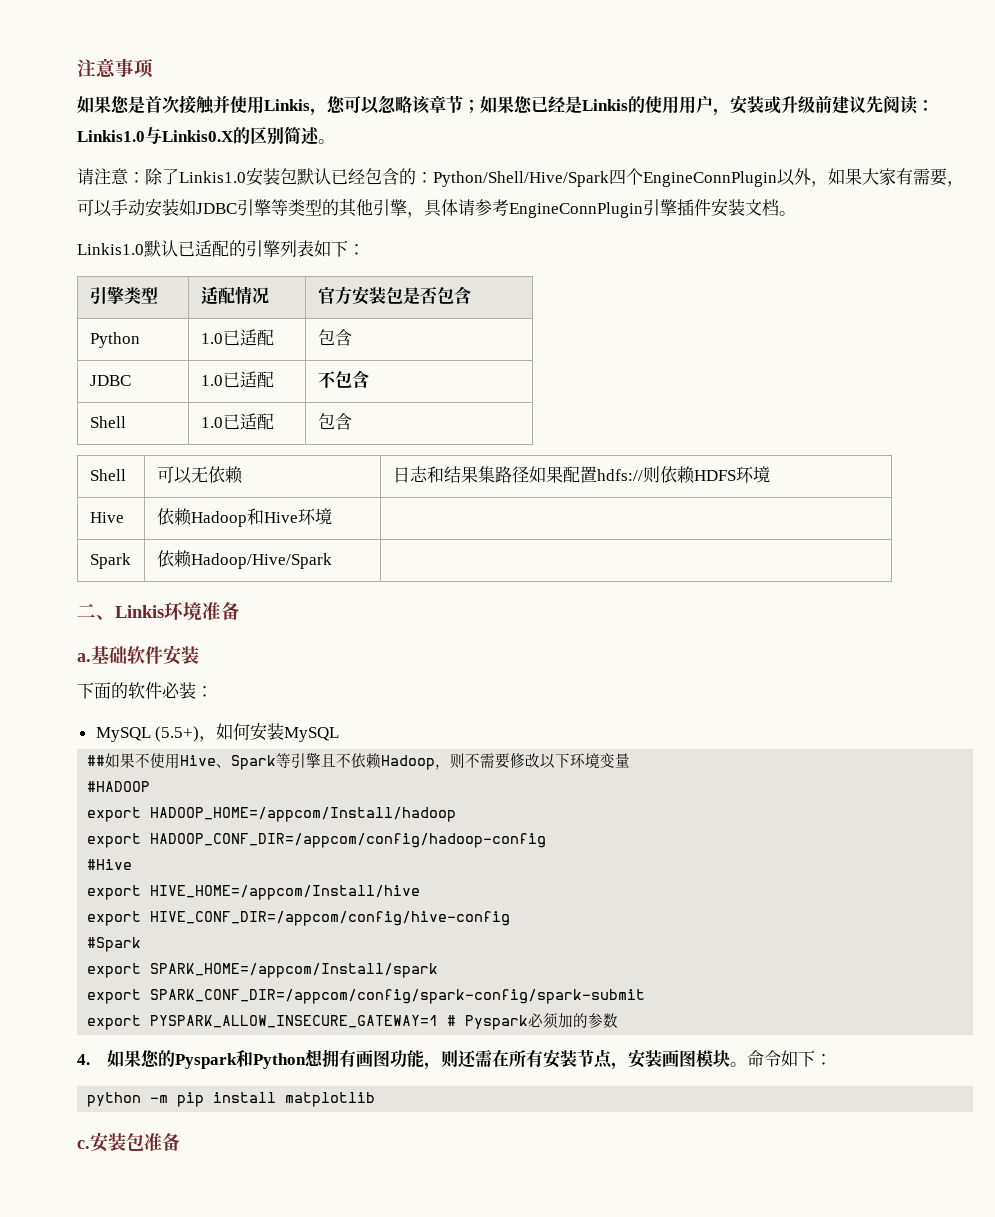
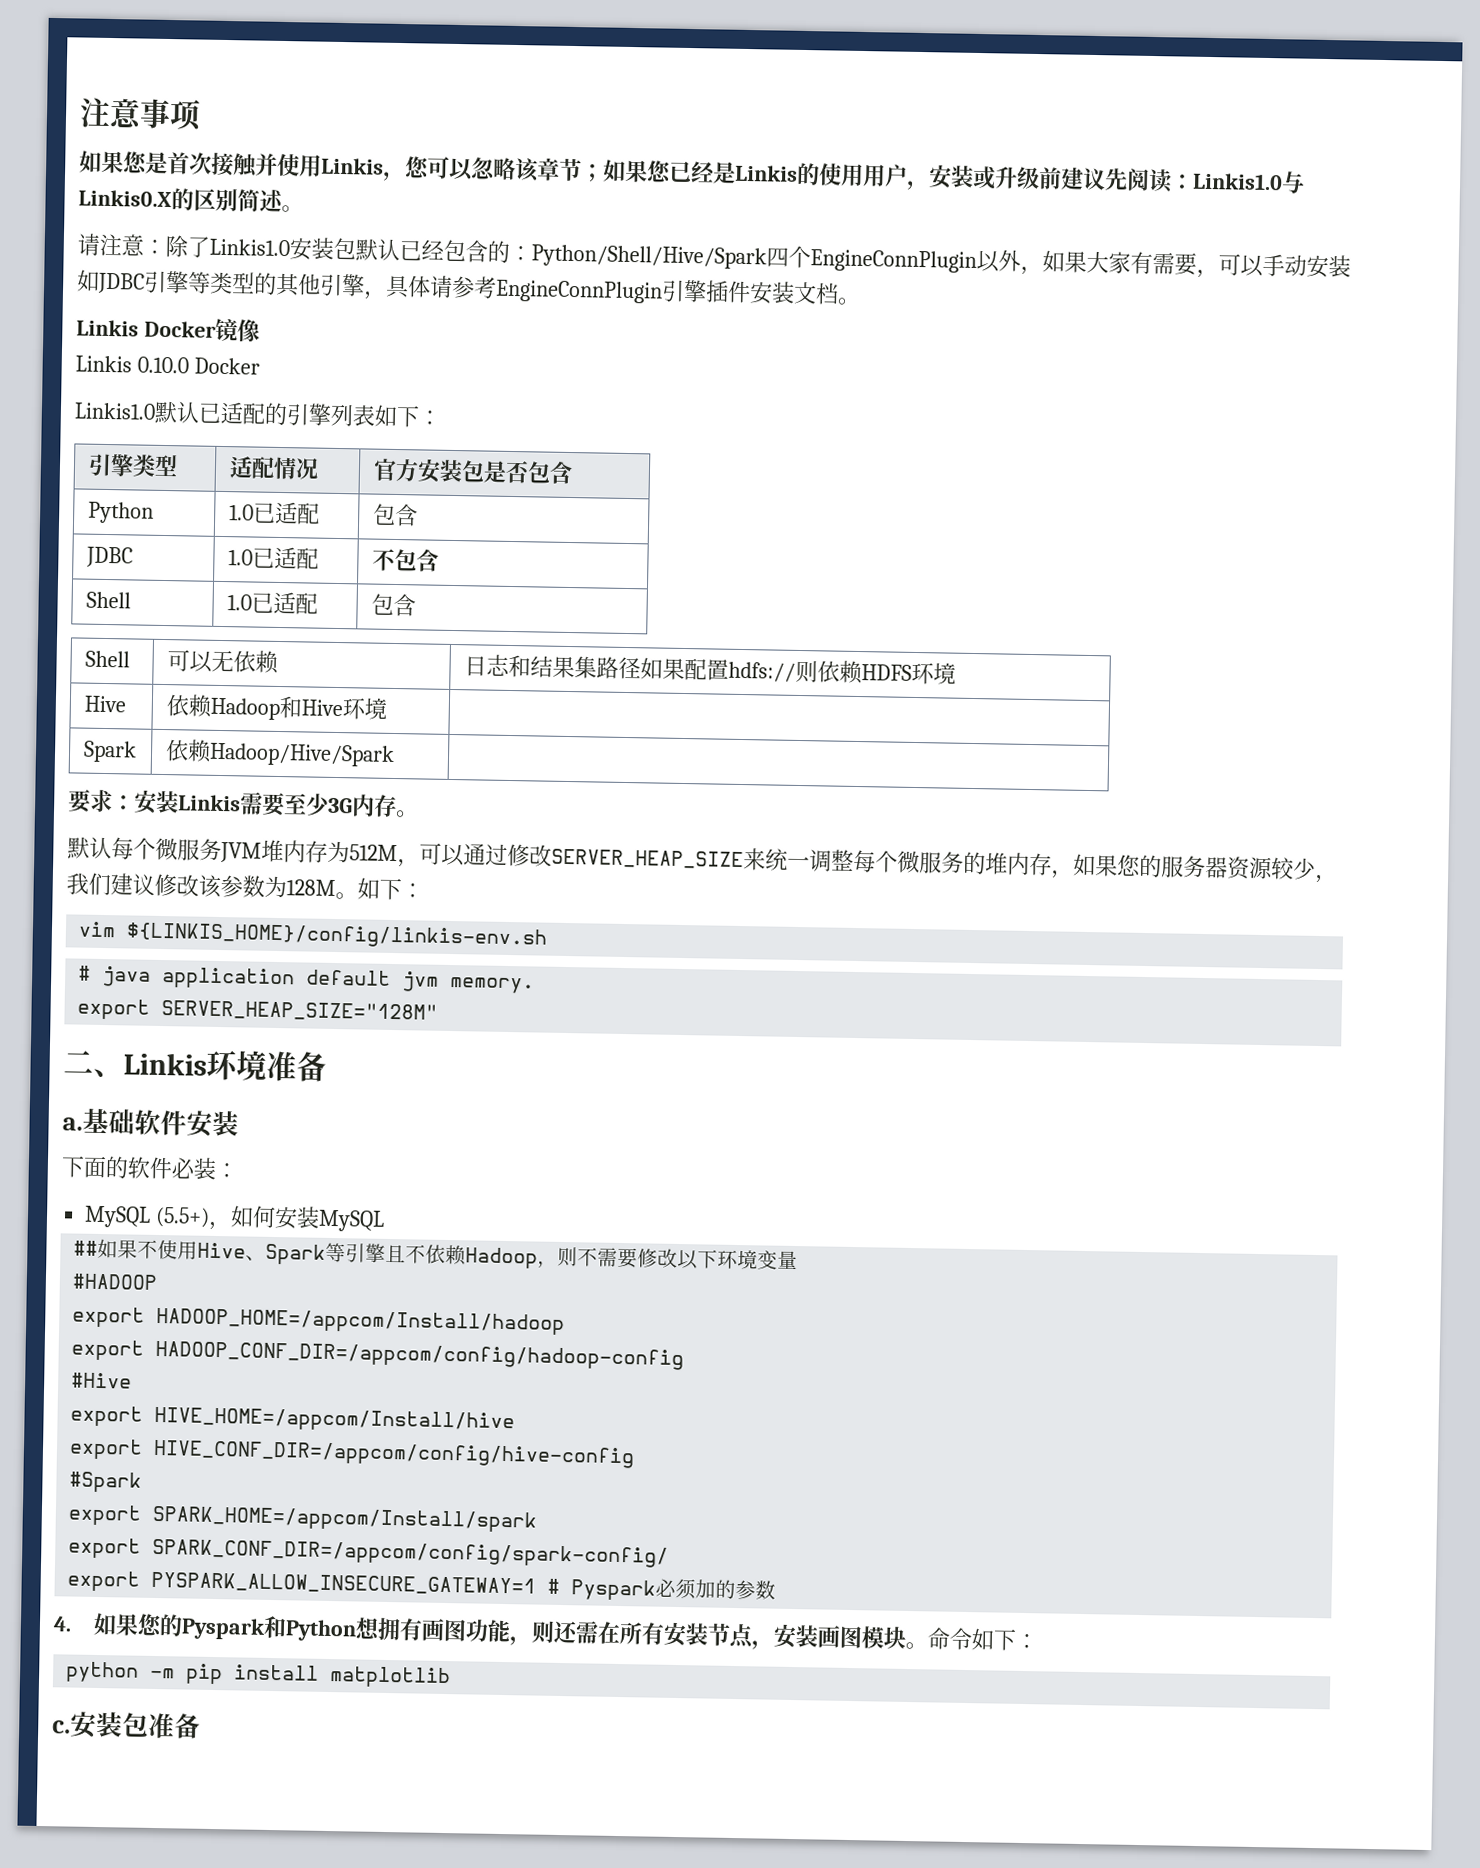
+ Linkis Docker镜像
+ Linkis 0.10.0 Docker
+ 要求：安装Linkis需要至少3G内存。
+ 默认每个微服务JVM堆内存为512M，可以通过修改SERVER_HEAP_SIZE来统一调整每个微服务的堆内存，如果您的服务器资源较少，我们建议修改该参数为128M。如下：
+ vim ${LINKIS_HOME}/config/linkis-env.sh
+ # java application default jvm memory.
+ export SERVER_HEAP_SIZE="128M"
- export SPARK_CONF_DIR=/appcom/config/spark-config/spark-submit
+ export SPARK_CONF_DIR=/appcom/config/spark-config/

